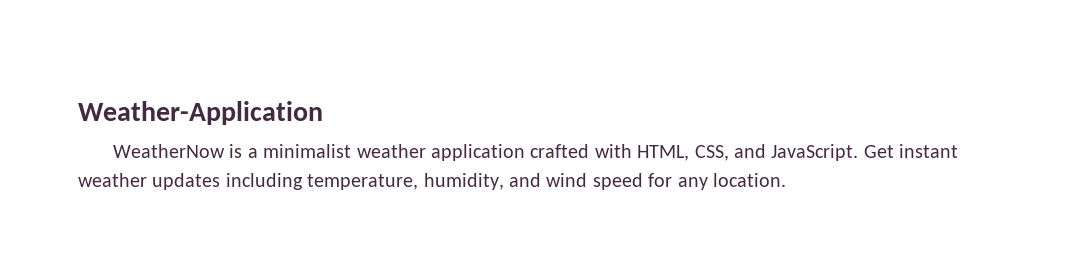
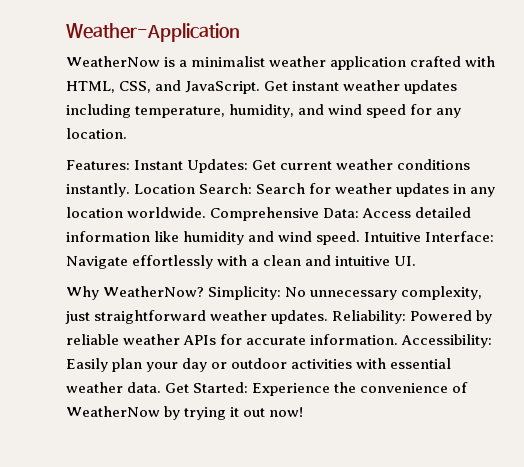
+ Features: Instant Updates: Get current weather conditions instantly. Location Search: Search for weather updates in any location worldwide. Comprehensive Data: Access detailed information like humidity and wind speed. Intuitive Interface: Navigate effortlessly with a clean and intuitive UI.
+ Why WeatherNow? Simplicity: No unnecessary complexity, just straightforward weather updates. Reliability: Powered by reliable weather APIs for accurate information. Accessibility: Easily plan your day or outdoor activities with essential weather data. Get Started: Experience the convenience of WeatherNow by trying it out now!

